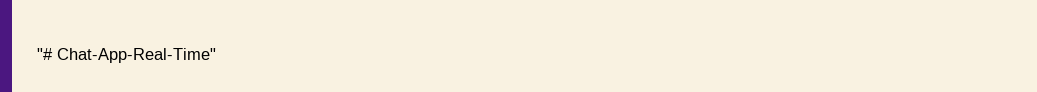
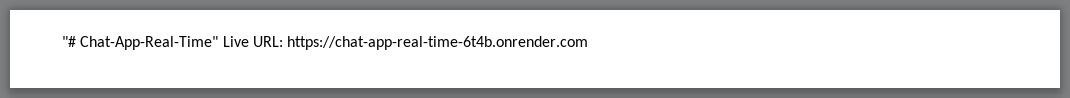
- "# Chat-App-Real-Time"
+ "# Chat-App-Real-Time" Live URL: https://chat-app-real-time-6t4b.onrender.com

